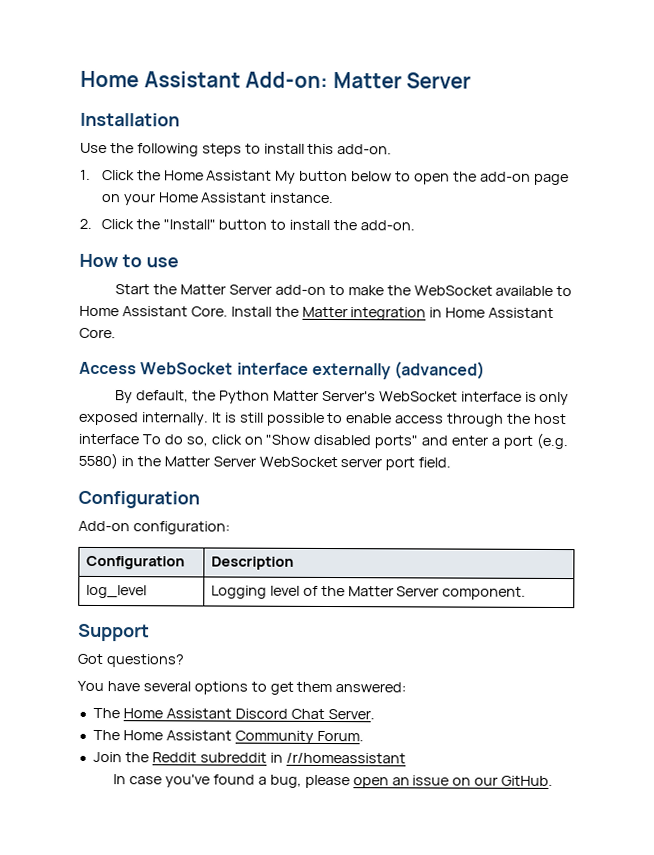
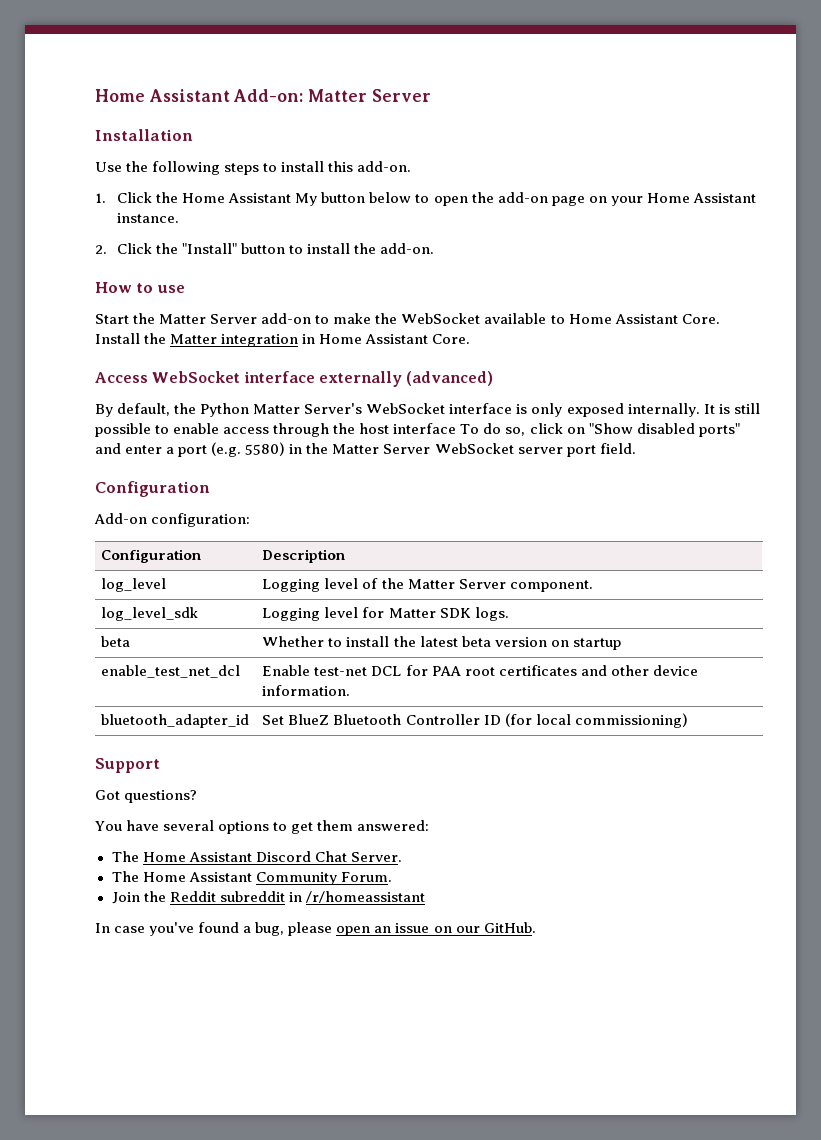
+ log_level_sdk | Logging level for Matter SDK logs.
+ beta | Whether to install the latest beta version on startup
+ enable_test_net_dcl | Enable test-net DCL for PAA root certificates and other device information.
+ bluetooth_adapter_id | Set BlueZ Bluetooth Controller ID (for local commissioning)

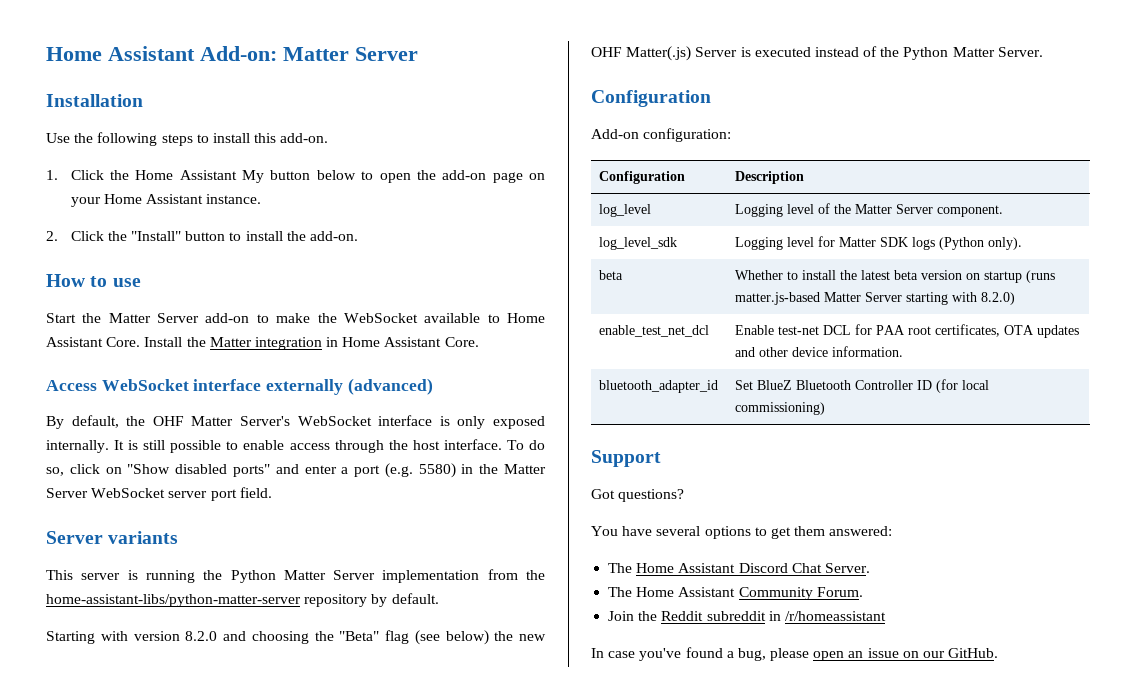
- By default, the Python Matter Server's WebSocket interface is only exposed internally.
+ By default, the OHF Matter Server's WebSocket interface is only exposed internally.
- It is still possible to enable access through the host interface To do so, click on "Show disabled ports" and enter a port (e.g. 5580) in the Matter Server WebSocket server port field.
+ It is still possible to enable access through the host interface. To do so, click on "Show disabled ports" and enter a port (e.g. 5580) in the Matter Server WebSocket server port field.
+ Server variants
+ This server is running the Python Matter Server implementation from the home-assistant-libs/python-matter-server repository by default.
+ Starting with version 8.2.0 and choosing the "Beta" flag (see below) the new OHF Matter(.js) Server is executed instead of the Python Matter Server.
- log_level_sdk | Logging level for Matter SDK logs.
+ log_level_sdk | Logging level for Matter SDK logs (Python only).
- beta | Whether to install the latest beta version on startup
+ beta | Whether to install the latest beta version on startup (runs matter.js-based Matter Server starting with 8.2.0)
- enable_test_net_dcl | Enable test-net DCL for PAA root certificates and other device information.
+ enable_test_net_dcl | Enable test-net DCL for PAA root certificates, OTA updates and other device information.

